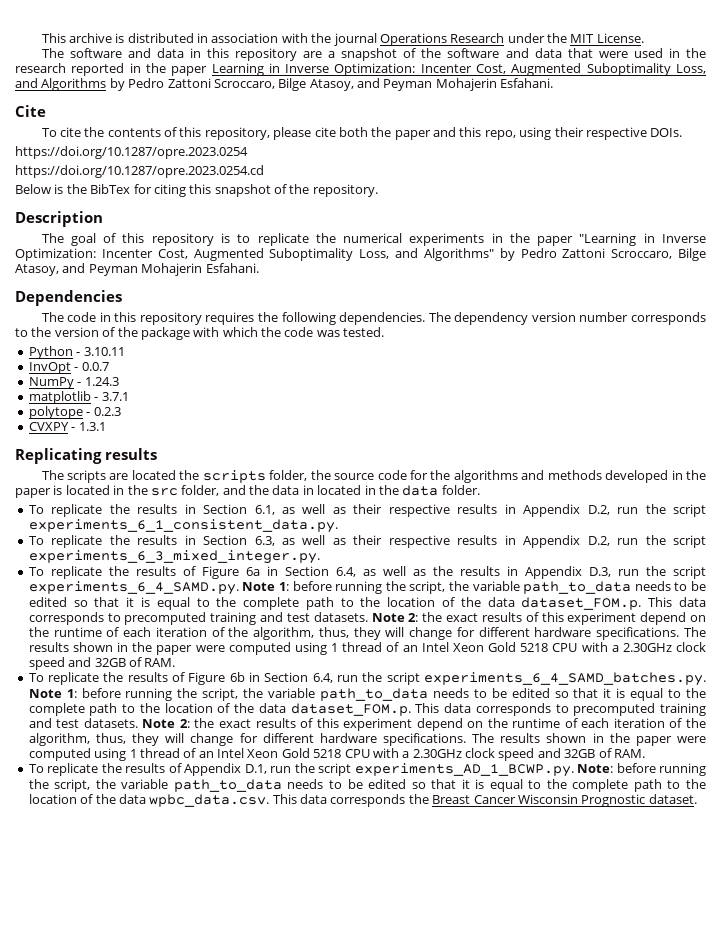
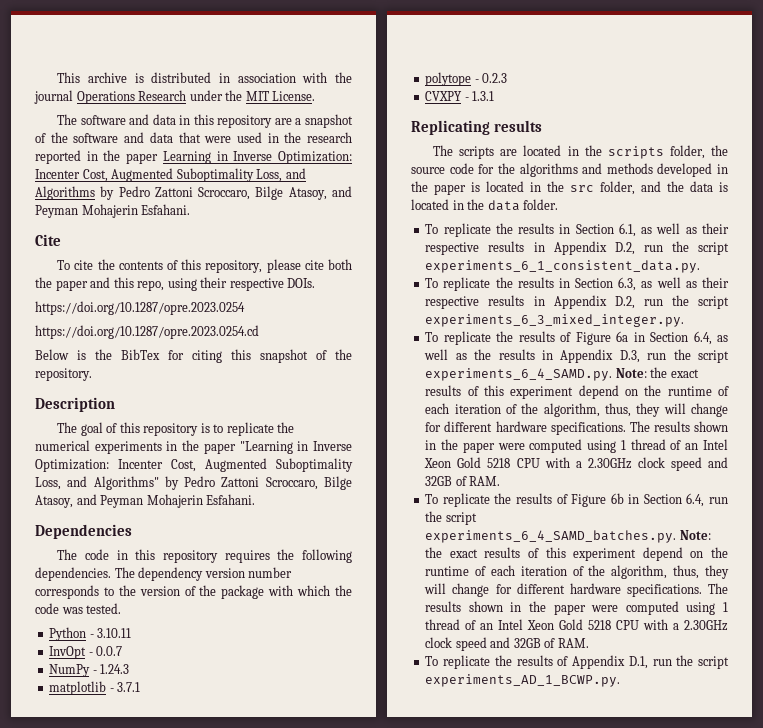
- The scripts are located the scripts folder, the source code for the algorithms and methods developed in the paper is located in the src folder, and the data in located in the data folder.
+ The scripts are located in the scripts folder, the source code for the algorithms and methods developed in the paper is located in the src folder, and the data is located in the data folder.
- To replicate the results of Figure 6a in Section 6.4, as well as the results in Appendix D.3, run the script experiments_6_4_SAMD.py. Note 1: before running the script, the variable path_to_data needs to be edited so that it is equal to the complete path to the location of the data dataset_FOM.p. This data corresponds to precomputed training and test datasets. Note 2: the exact results of this experiment depend on the runtime of each iteration of the algorithm, thus, they will change for different hardware specifications.
+ To replicate the results of Figure 6a in Section 6.4, as well as the results in Appendix D.3, run the script experiments_6_4_SAMD.py. Note: the exact results of this experiment depend on the runtime of each iteration of the algorithm, thus, they will change for different hardware specifications.
- To replicate the results of Figure 6b in Section 6.4, run the script experiments_6_4_SAMD_batches.py. Note 1: before running the script, the variable path_to_data needs to be edited so that it is equal to the complete path to the location of the data dataset_FOM.p. This data corresponds to precomputed training and test datasets. Note 2: the exact results of this experiment depend on the runtime of each iteration of the algorithm, thus, they will change for different hardware specifications.
+ To replicate the results of Figure 6b in Section 6.4, run the script experiments_6_4_SAMD_batches.py. Note: the exact results of this experiment depend on the runtime of each iteration of the algorithm, thus, they will change for different hardware specifications.
- To replicate the results of Appendix D.1, run the script experiments_AD_1_BCWP.py. Note: before running the script, the variable path_to_data needs to be edited so that it is equal to the complete path to the location of the data wpbc_data.csv. This data corresponds the Breast Cancer Wisconsin Prognostic dataset.
+ To replicate the results of Appendix D.1, run the script experiments_AD_1_BCWP.py.

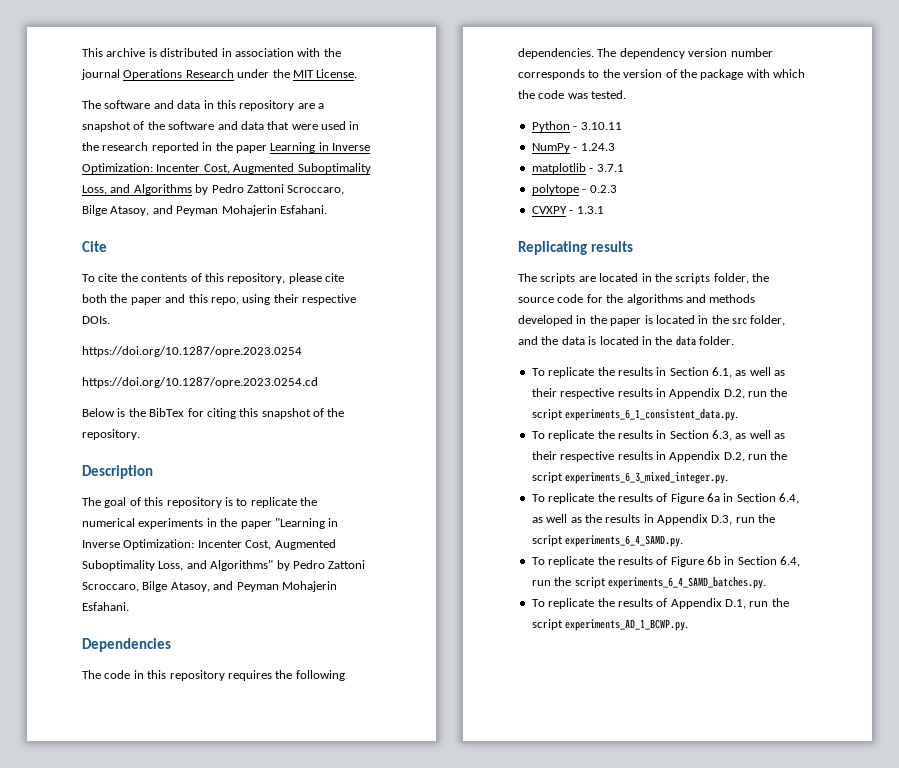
- InvOpt - 0.0.7
- To replicate the results of Figure 6a in Section 6.4, as well as the results in Appendix D.3, run the script experiments_6_4_SAMD.py. Note: the exact results of this experiment depend on the runtime of each iteration of the algorithm, thus, they will change for different hardware specifications. The results shown in the paper were computed using 1 thread of an Intel Xeon Gold 5218 CPU with a 2.30GHz clock speed and 32GB of RAM.
+ To replicate the results of Figure 6a in Section 6.4, as well as the results in Appendix D.3, run the script experiments_6_4_SAMD.py.
- To replicate the results of Figure 6b in Section 6.4, run the script experiments_6_4_SAMD_batches.py. Note: the exact results of this experiment depend on the runtime of each iteration of the algorithm, thus, they will change for different hardware specifications. The results shown in the paper were computed using 1 thread of an Intel Xeon Gold 5218 CPU with a 2.30GHz clock speed and 32GB of RAM.
+ To replicate the results of Figure 6b in Section 6.4, run the script experiments_6_4_SAMD_batches.py.

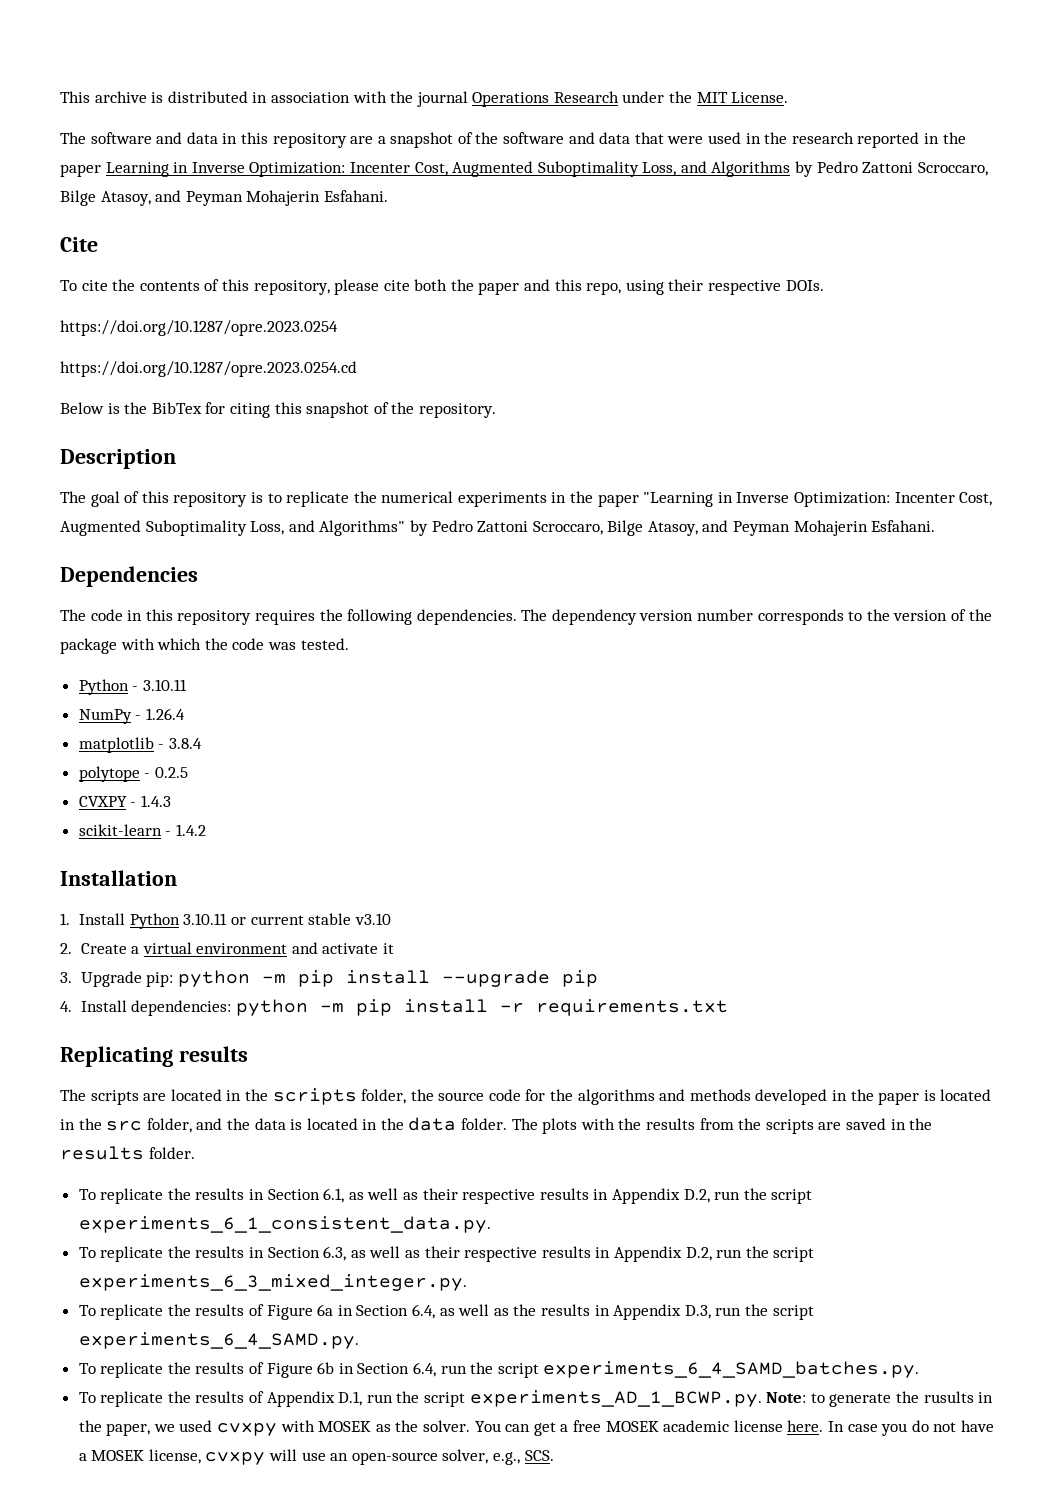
- NumPy - 1.24.3
+ NumPy - 1.26.4
- matplotlib - 3.7.1
+ matplotlib - 3.8.4
- polytope - 0.2.3
+ polytope - 0.2.5
- CVXPY - 1.3.1
+ CVXPY - 1.4.3
+ scikit-learn - 1.4.2
+ Installation
+ 1. Install Python 3.10.11 or current stable v3.10
+ 2. Create a virtual environment and activate it
+ 3. Upgrade pip: python -m pip install --upgrade pip
+ 4. Install dependencies: python -m pip install -r requirements.txt
+ The plots with the results from the scripts are saved in the results folder.
- To replicate the results of Appendix D.1, run the script experiments_AD_1_BCWP.py.
+ To replicate the results of Appendix D.1, run the script experiments_AD_1_BCWP.py. Note: to generate the rusults in the paper, we used cvxpy with MOSEK as the solver. You can get a free MOSEK academic license here. In case you do not have a MOSEK license, cvxpy will use an open-source solver, e.g., SCS.

